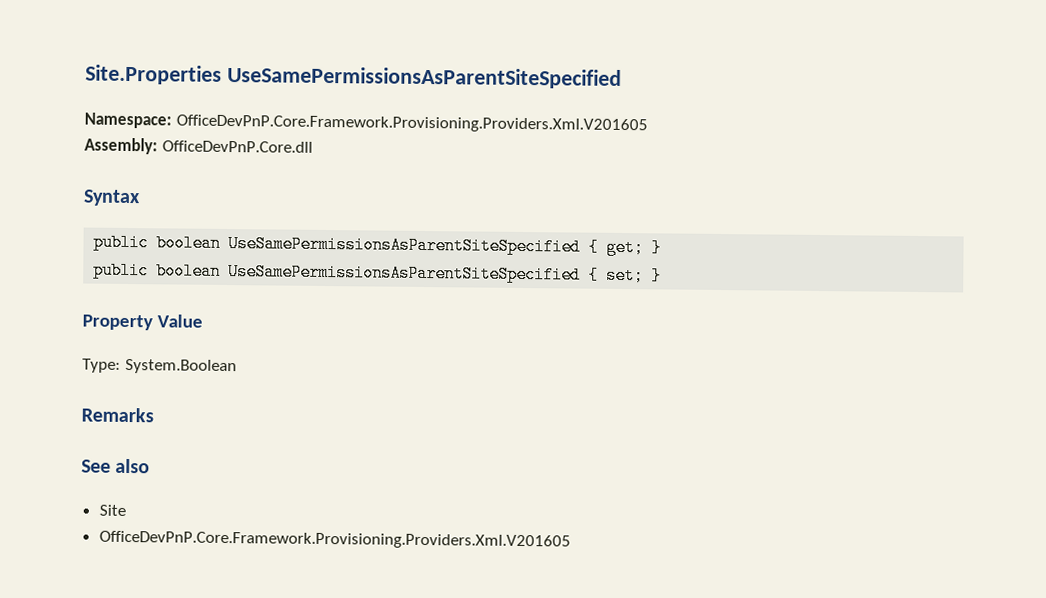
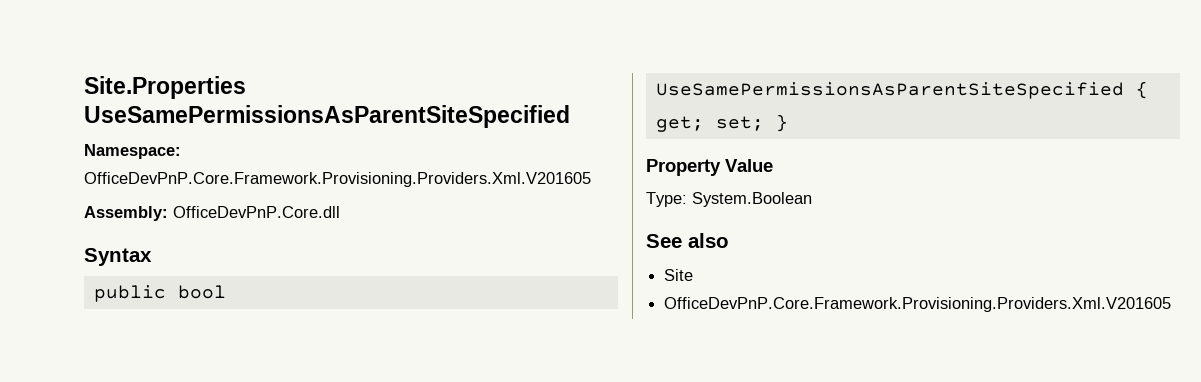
- public boolean UseSamePermissionsAsParentSiteSpecified { get; }
- public boolean UseSamePermissionsAsParentSiteSpecified { set; }
+ public bool UseSamePermissionsAsParentSiteSpecified { get; set; }
- Remarks

